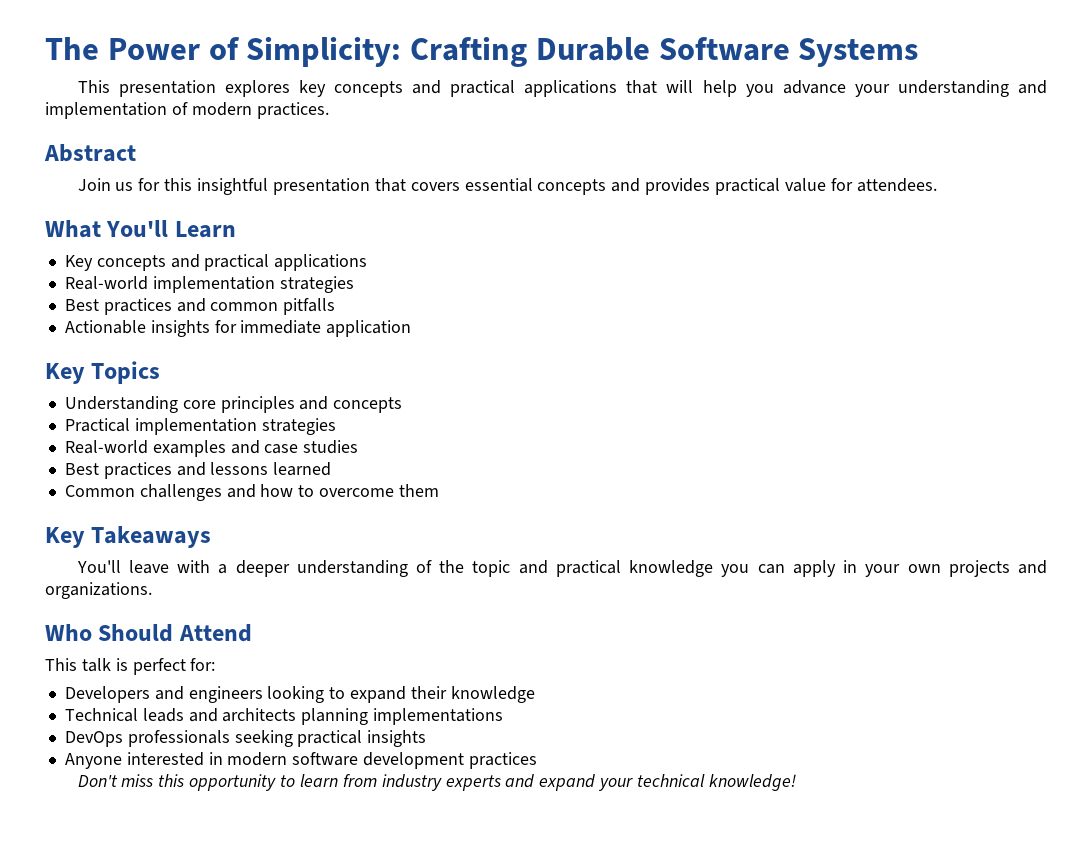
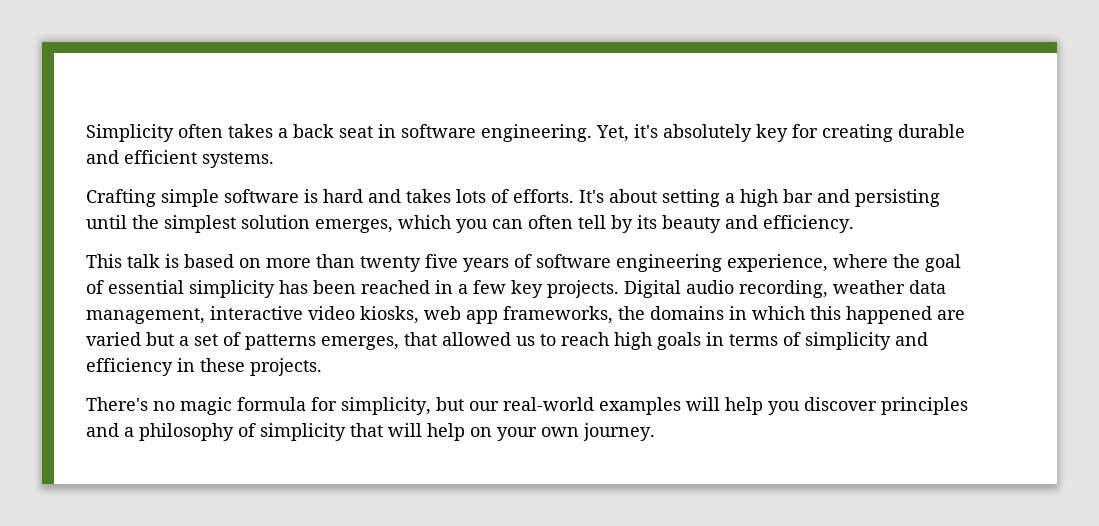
- The Power of Simplicity: Crafting Durable Software Systems
- This presentation explores key concepts and practical applications that will help you advance your understanding and implementation of modern practices.
- Abstract
- Join us for this insightful presentation that covers essential concepts and provides practical value for attendees.
- What You'll Learn
- Key concepts and practical applications
- Real-world implementation strategies
- Best practices and common pitfalls
- Actionable insights for immediate application
- Key Topics
- Understanding core principles and concepts
- Practical implementation strategies
- Real-world examples and case studies
- Best practices and lessons learned
- Common challenges and how to overcome them
- Key Takeaways
- You'll leave with a deeper understanding of the topic and practical knowledge you can apply in your own projects and organizations.
- Who Should Attend
- This talk is perfect for:
- Developers and engineers looking to expand their knowledge
- Technical leads and architects planning implementations
- DevOps professionals seeking practical insights
- Anyone interested in modern software development practices
- Don't miss this opportunity to learn from industry experts and expand your technical knowledge!
+ Simplicity often takes a back seat in software engineering. Yet, it's absolutely key for creating durable and efficient systems.
+ Crafting simple software is hard and takes lots of efforts. It's about setting a high bar and persisting until the simplest solution emerges, which you can often tell by its beauty and efficiency.
+ This talk is based on more than twenty five years of software engineering experience, where the goal of essential simplicity has been reached in a few key projects. Digital audio recording, weather data management, interactive video kiosks, web app frameworks, the domains in which this happened are varied but a set of patterns emerges, that allowed us to reach high goals in terms of simplicity and efficiency in these projects.
+ There's no magic formula for simplicity, but our real-world examples will help you discover principles and a philosophy of simplicity that will help on your own journey.

